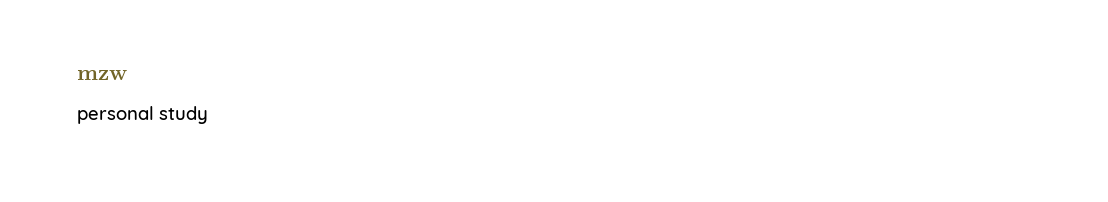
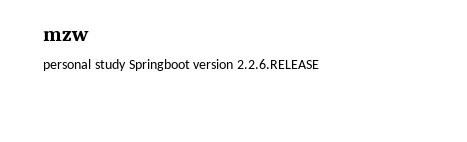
- personal study
+ personal study Springboot version 2.2.6.RELEASE

